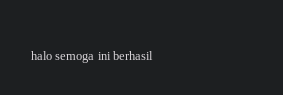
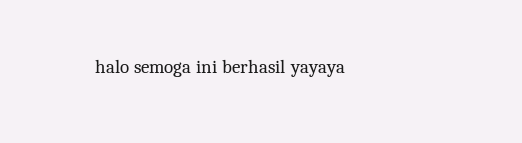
- halo semoga ini berhasil
+ halo semoga ini berhasil yayaya

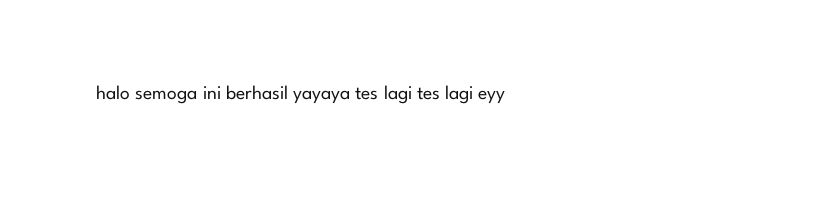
- halo semoga ini berhasil yayaya
+ halo semoga ini berhasil yayaya tes lagi tes lagi eyy

